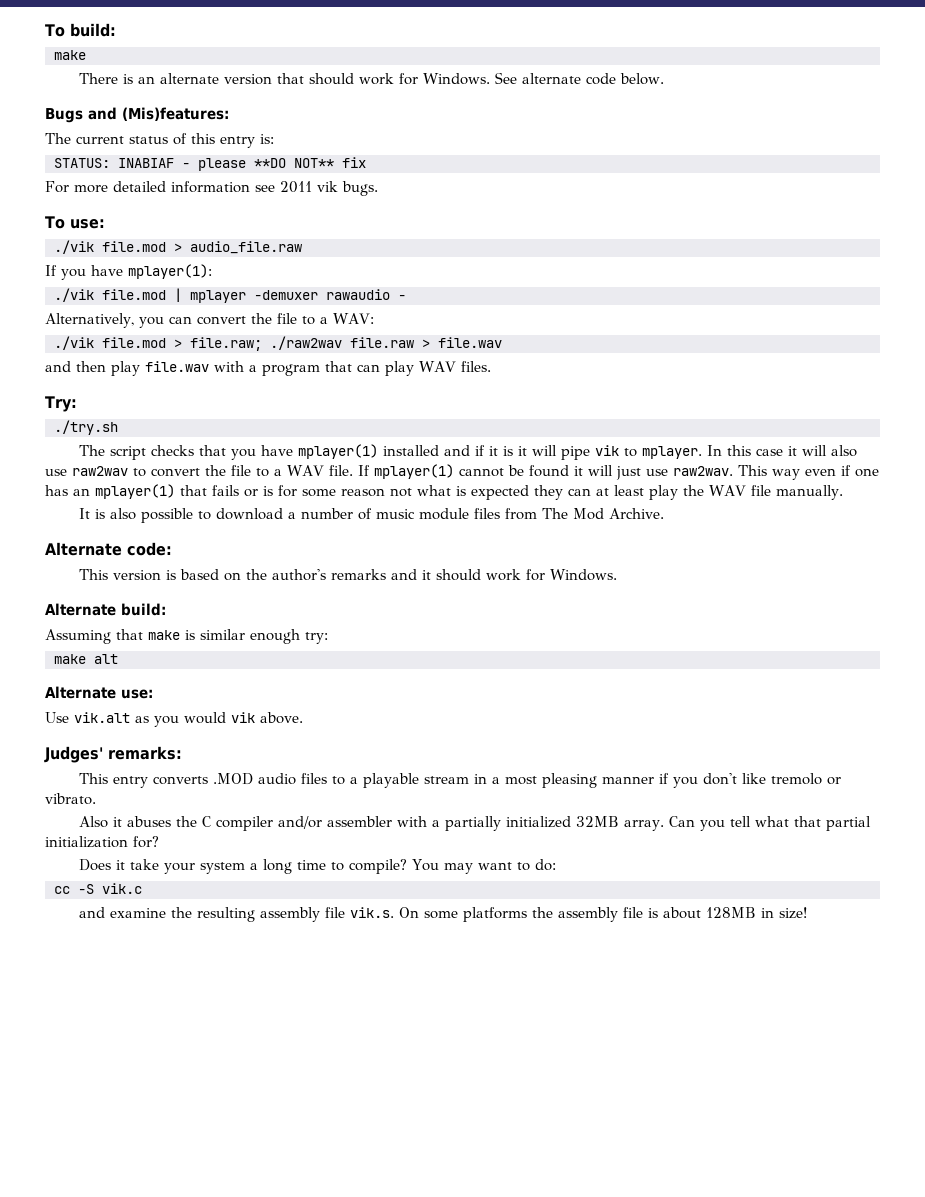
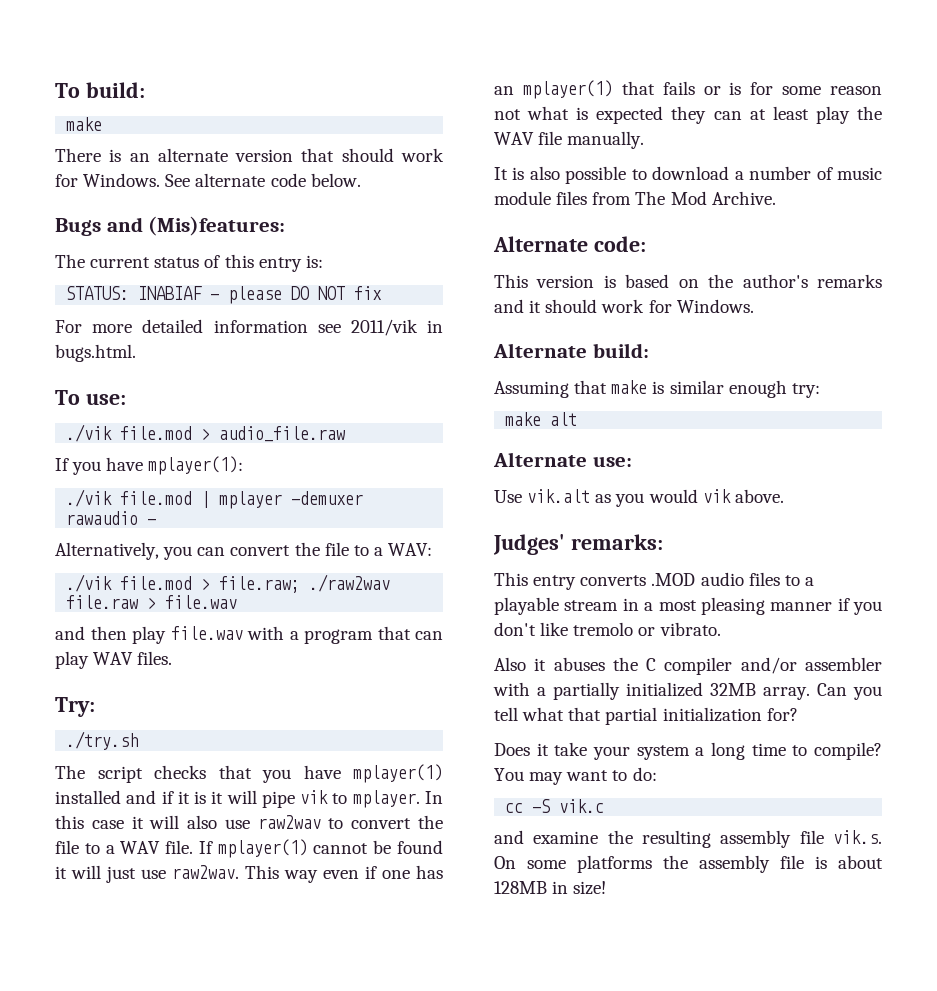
- STATUS: INABIAF - please **DO NOT** fix
+ STATUS: INABIAF - please DO NOT fix
- For more detailed information see 2011 vik bugs.
+ For more detailed information see 2011/vik in bugs.html.

